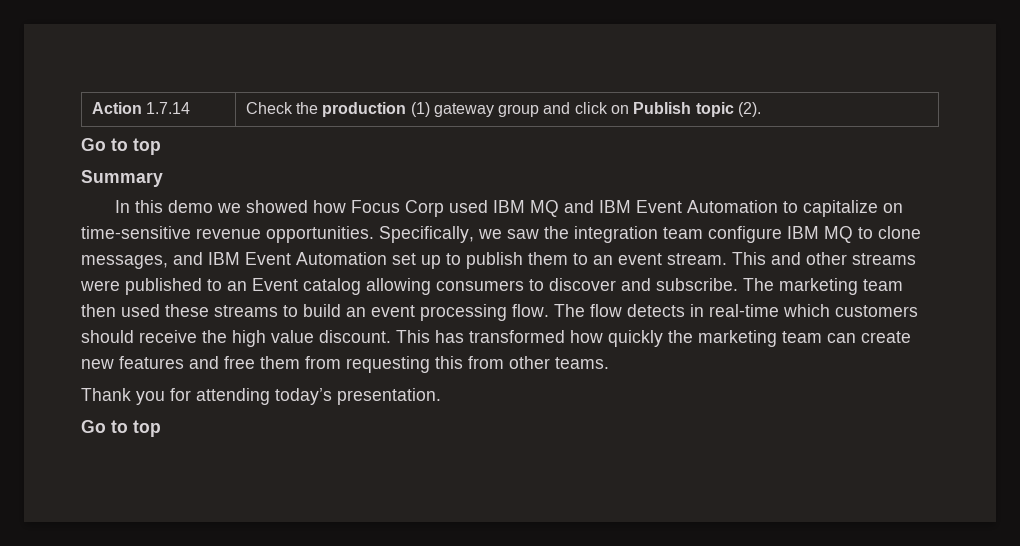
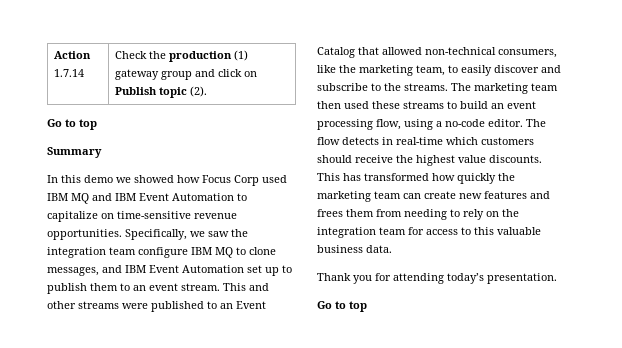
- This and other streams were published to an Event catalog allowing consumers to discover and subscribe.
+ This and other streams were published to an Event Catalog that allowed non-technical consumers, like the marketing team, to easily discover and subscribe to the streams.
- The marketing team then used these streams to build an event processing flow.
+ The marketing team then used these streams to build an event processing flow, using a no-code editor.
- The flow detects in real-time which customers should receive the high value discount.
+ The flow detects in real-time which customers should receive the highest value discounts.
- This has transformed how quickly the marketing team can create new features and free them from requesting this from other teams.
+ This has transformed how quickly the marketing team can create new features and frees them from needing to rely on the integration team for access to this valuable business data.

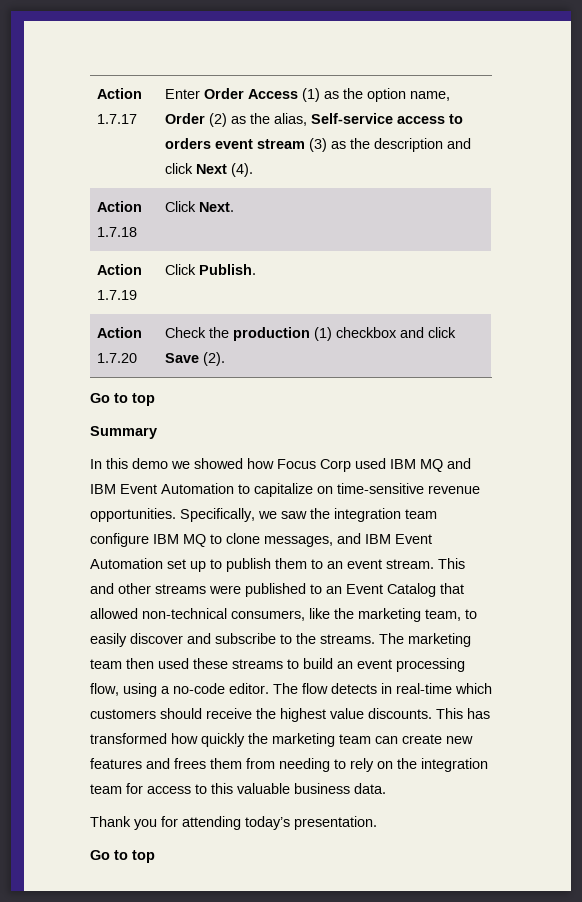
- Action 1.7.14 | Check the production (1) gateway group and click on Publish topic (2).
+ Action 1.7.17 | Enter Order Access (1) as the option name, Order (2) as the alias, Self-service access to orders event stream (3) as the description and click Next (4).
+ Action 1.7.18 | Click Next.
+ Action 1.7.19 | Click Publish.
+ Action 1.7.20 | Check the production (1) checkbox and click Save (2).

